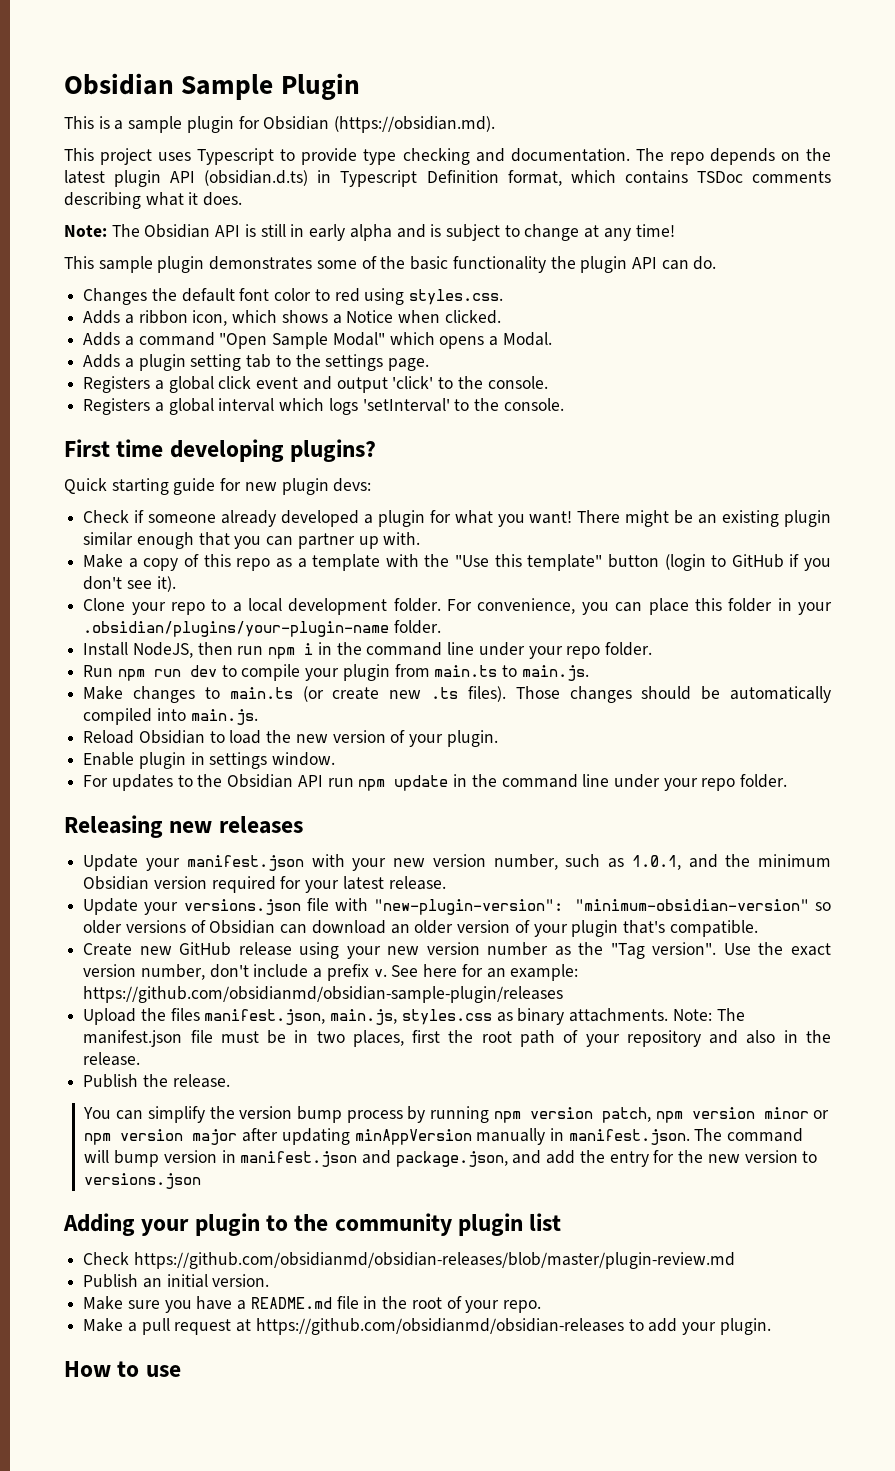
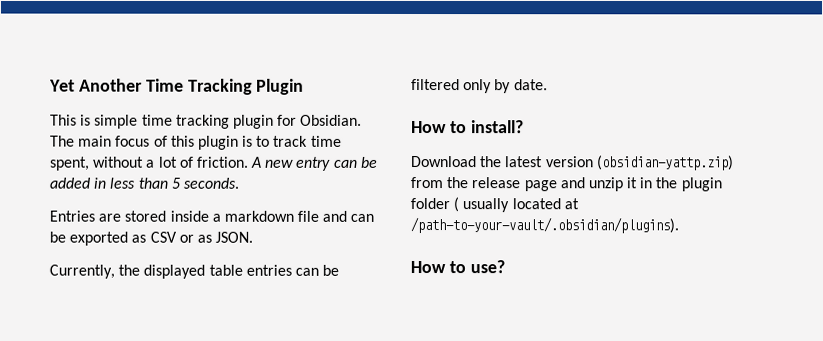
- Obsidian Sample Plugin
+ Yet Another Time Tracking Plugin
- This is a sample plugin for Obsidian (https://obsidian.md).
- This project uses Typescript to provide type checking and documentation. The repo depends on the latest plugin API (obsidian.d.ts) in Typescript Definition format, which contains TSDoc comments describing what it does.
- Note: The Obsidian API is still in early alpha and is subject to change at any time!
- This sample plugin demonstrates some of the basic functionality the plugin API can do.
- Changes the default font color to red using styles.css.
- Adds a ribbon icon, which shows a Notice when clicked.
- Adds a command "Open Sample Modal" which opens a Modal.
- Adds a plugin setting tab to the settings page.
- Registers a global click event and output 'click' to the console.
- Registers a global interval which logs 'setInterval' to the console.
- First time developing plugins?
- Quick starting guide for new plugin devs:
- Check if someone already developed a plugin for what you want! There might be an existing plugin similar enough that you can partner up with.
- Make a copy of this repo as a template with the "Use this template" button (login to GitHub if you don't see it).
- Clone your repo to a local development folder. For convenience, you can place this folder in your .obsidian/plugins/your-plugin-name folder.
- Install NodeJS, then run npm i in the command line under your repo folder.
- Run npm run dev to compile your plugin from main.ts to main.js.
- Make changes to main.ts (or create new .ts files). Those changes should be automatically compiled into main.js.
- Reload Obsidian to load the new version of your plugin.
- Enable plugin in settings window.
- For updates to the Obsidian API run npm update in the command line under your repo folder.
- Releasing new releases
- Update your manifest.json with your new version number, such as 1.0.1, and the minimum Obsidian version required for your latest release.
- Update your versions.json file with "new-plugin-version": "minimum-obsidian-version" so older versions of Obsidian can download an older version of your plugin that's compatible.
- Create new GitHub release using your new version number as the "Tag version". Use the exact version number, don't include a prefix v. See here for an example: https://github.com/obsidianmd/obsidian-sample-plugin/releases
- Upload the files manifest.json, main.js, styles.css as binary attachments. Note: The manifest.json file must be in two places, first the root path of your repository and also in the release.
- Publish the release.
- You can simplify the version bump process by running npm version patch, npm version minor or npm version major after updating minAppVersion manually in manifest.json. The command will bump version in manifest.json and package.json, and add the entry for the new version to versions.json
- Adding your plugin to the community plugin list
- Check https://github.com/obsidianmd/obsidian-releases/blob/master/plugin-review.md
- Publish an initial version.
- Make sure you have a README.md file in the root of your repo.
- Make a pull request at https://github.com/obsidianmd/obsidian-releases to add your plugin.
- How to use
+ This is simple time tracking plugin for Obsidian. The main focus of this plugin is to track time spent, without a lot of friction. A new entry can be added in less than 5 seconds.
+ Entries are stored inside a markdown file and can be exported as CSV or as JSON.
+ Currently, the displayed table entries can be filtered only by date.
+ How to install?
+ Download the latest version (obsidian-yattp.zip) from the release page and unzip it in the plugin folder ( usually located at /path-to-your-vault/.obsidian/plugins).
+ How to use?

